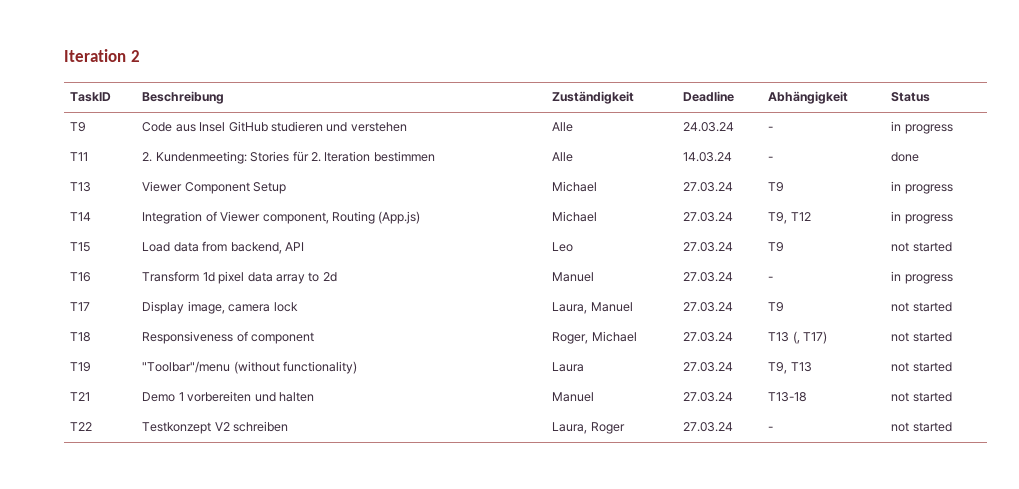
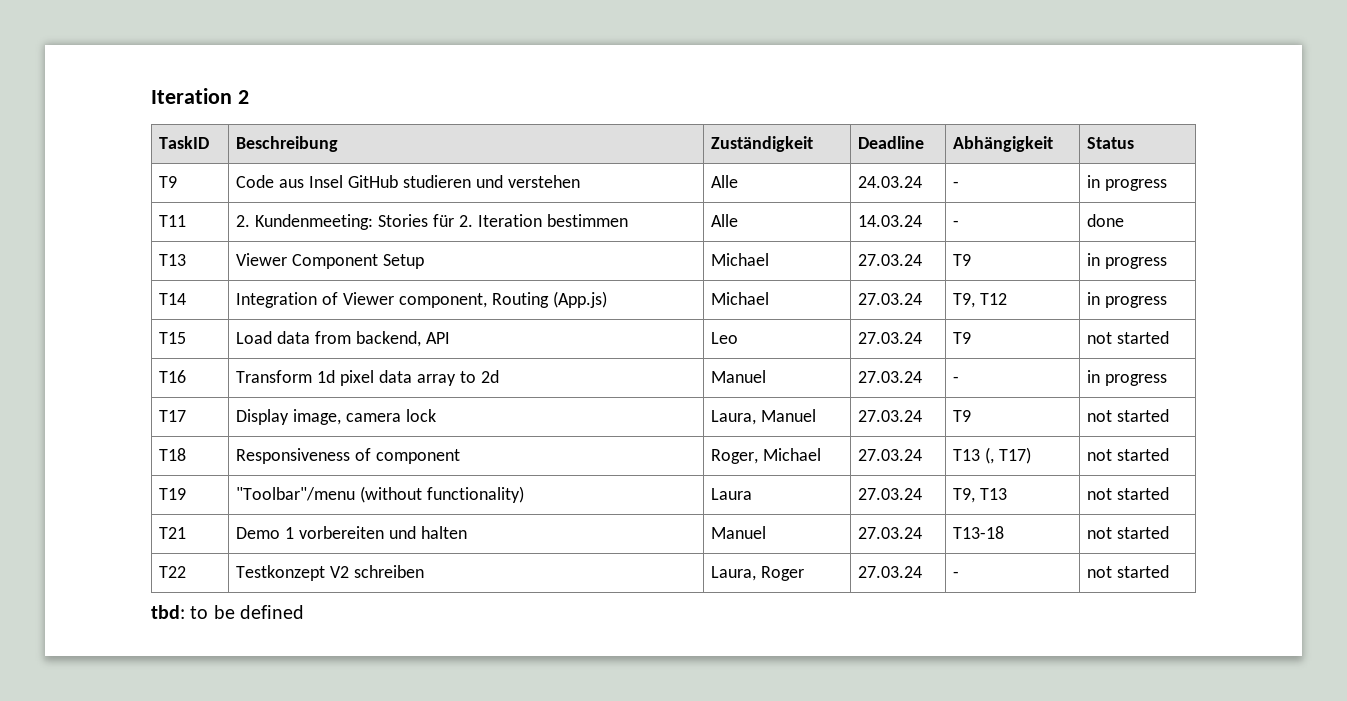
+ tbd: to be defined

